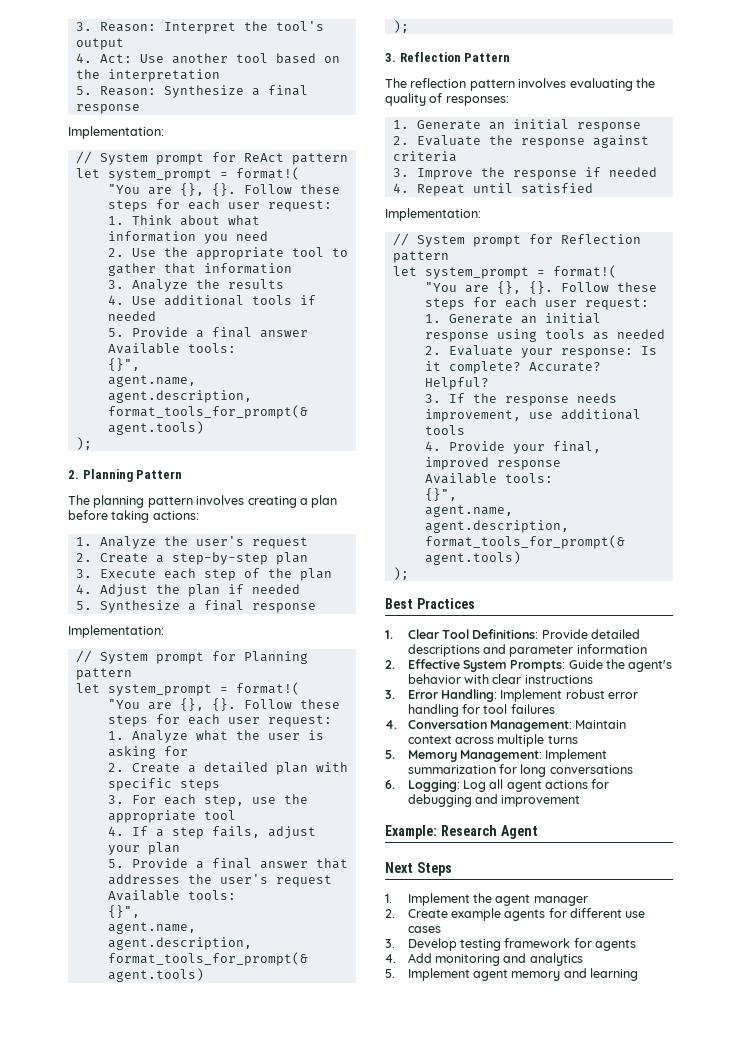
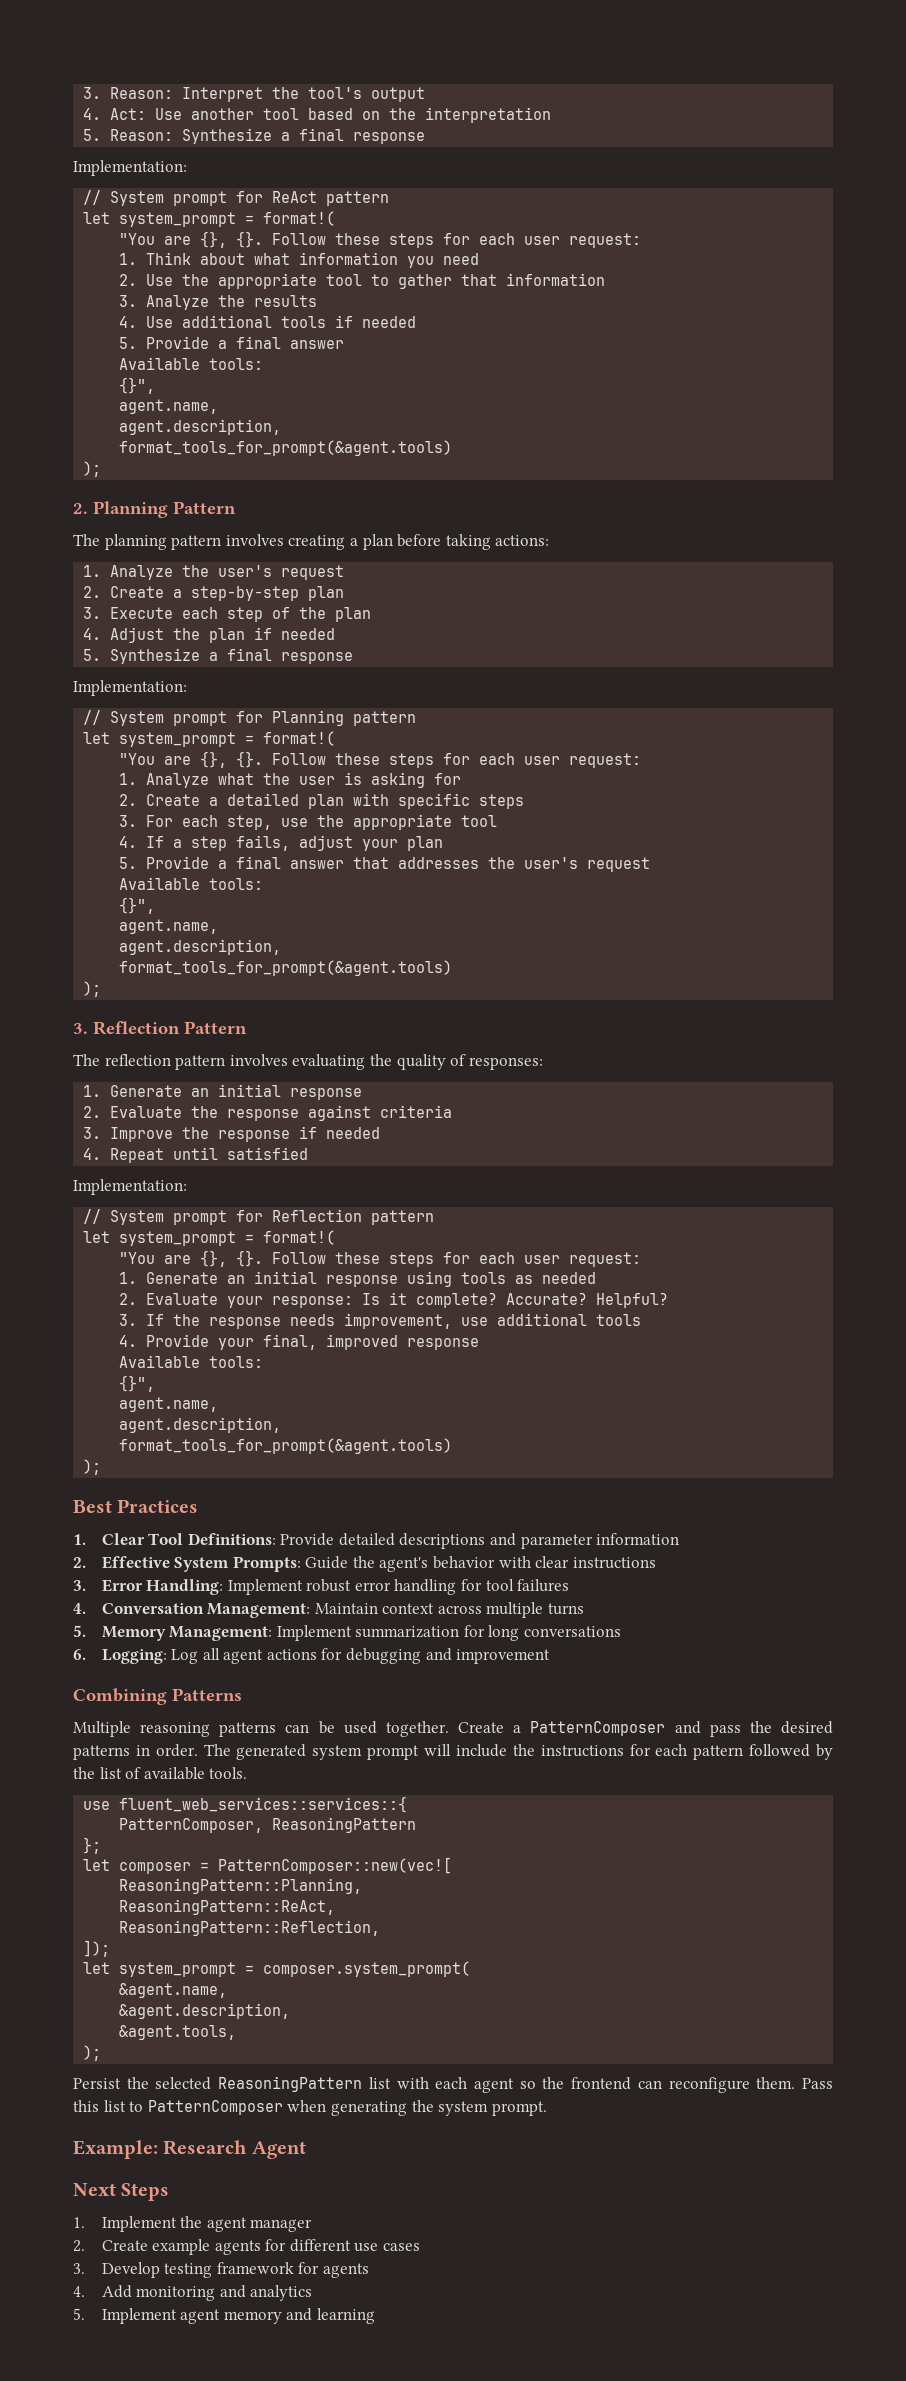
+ Combining Patterns
+ Multiple reasoning patterns can be used together. Create a PatternComposer and pass the desired patterns in order. The generated system prompt will include the instructions for each pattern followed by the list of available tools.
+ use fluent_web_services::services::{
+ PatternComposer, ReasoningPattern
+ };
+ let composer = PatternComposer::new(vec![
+ ReasoningPattern::Planning,
+ ReasoningPattern::ReAct,
+ ReasoningPattern::Reflection,
+ ]);
+ let system_prompt = composer.system_prompt(
+ &agent.name,
+ &agent.description,
+ &agent.tools,
+ );
+ Persist the selected ReasoningPattern list with each agent so the frontend can reconfigure them. Pass this list to PatternComposer when generating the system prompt.

